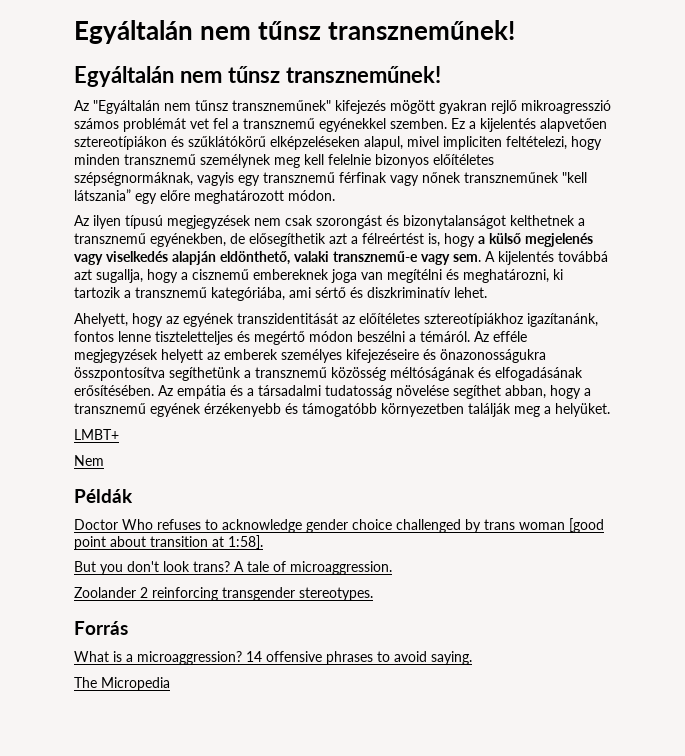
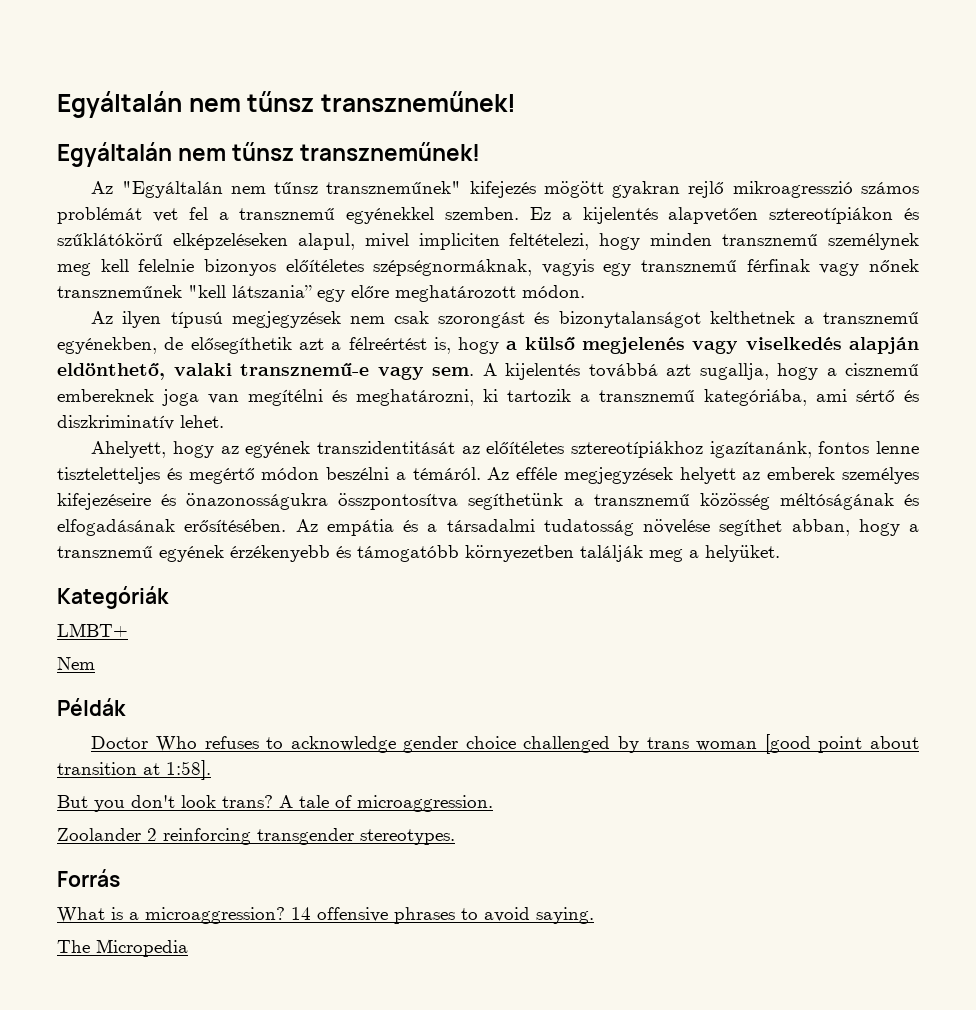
+ Kategóriák

